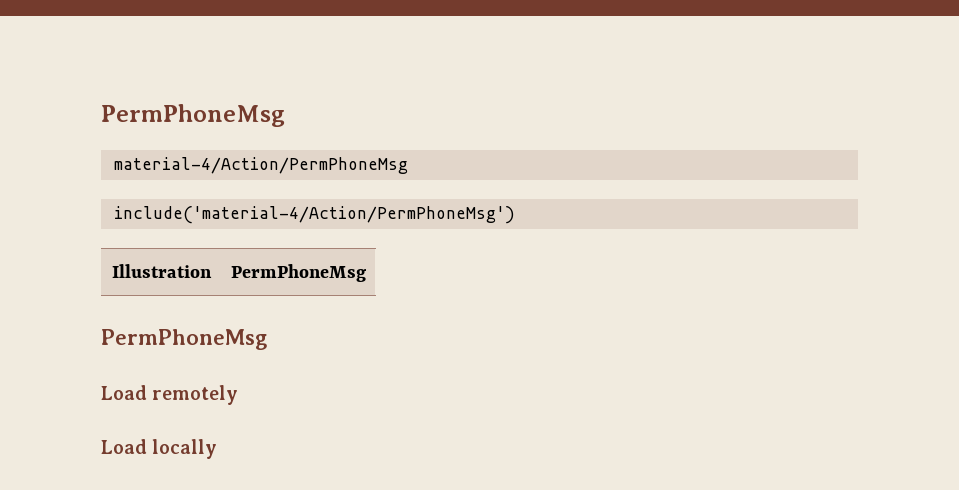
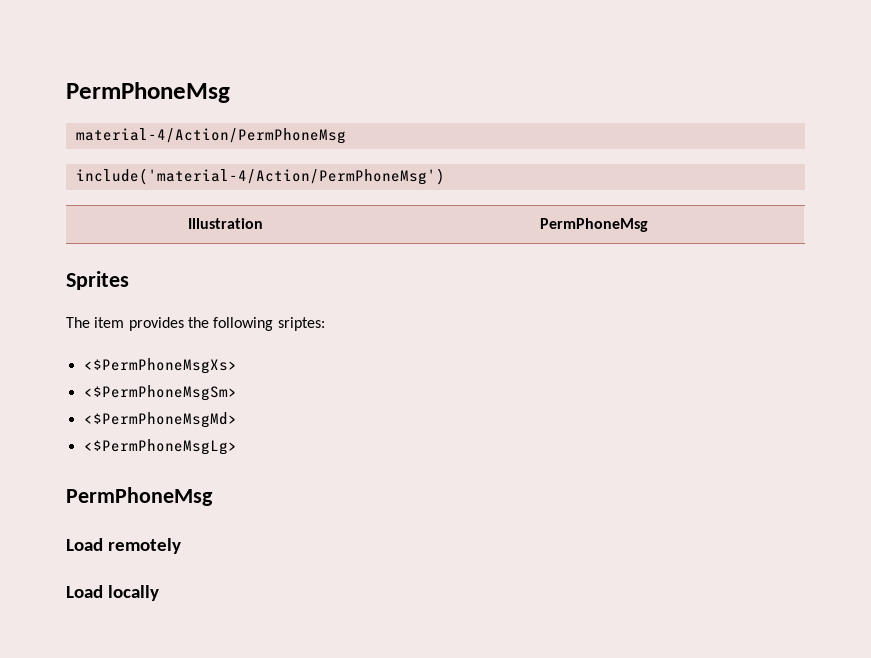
+ Sprites
+ The item provides the following sriptes:
+ <$PermPhoneMsgXs>
+ <$PermPhoneMsgSm>
+ <$PermPhoneMsgMd>
+ <$PermPhoneMsgLg>

